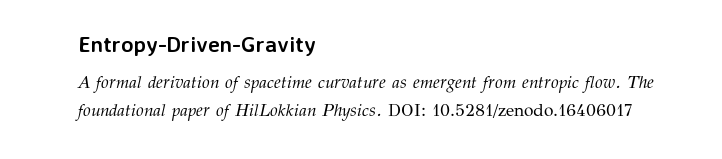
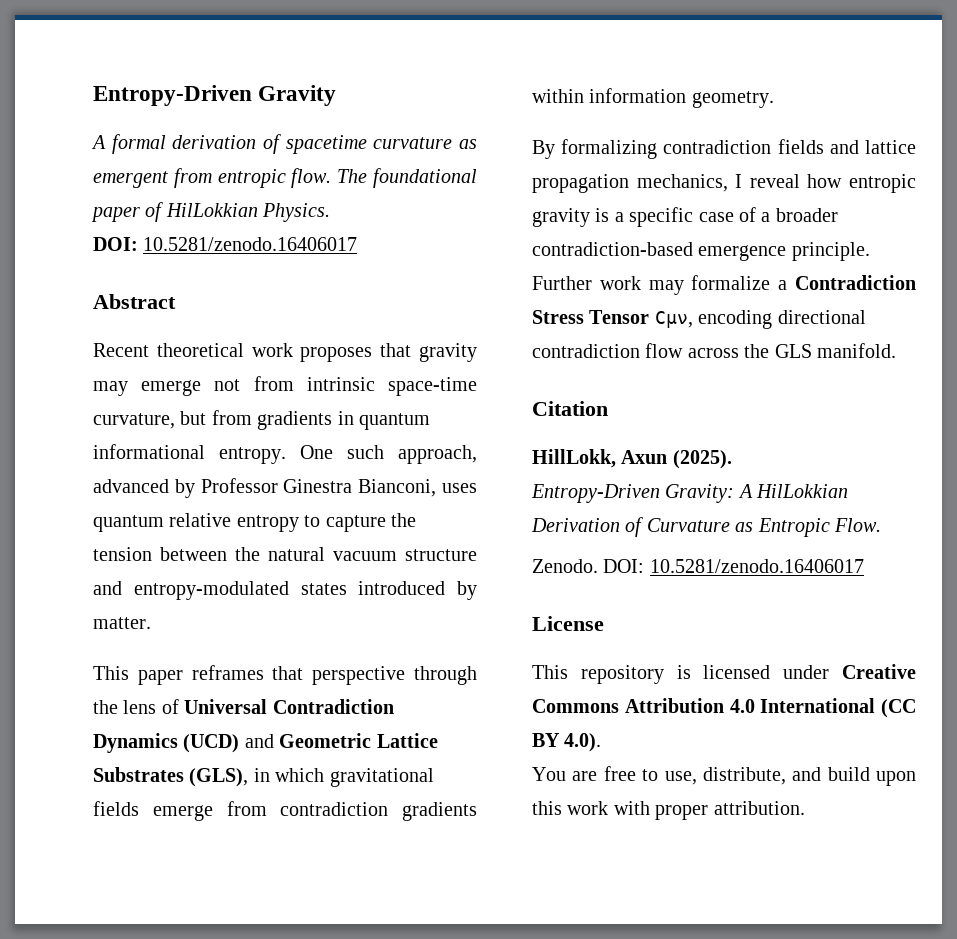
- Entropy-Driven-Gravity
+ Entropy-Driven Gravity
- The foundational paper of HilLokkian Physics. DOI: 10.5281/zenodo.16406017
+ The foundational paper of HilLokkian Physics.
+ DOI: 10.5281/zenodo.16406017
+ Abstract
+ Recent theoretical work proposes that gravity may emerge not from intrinsic space-time curvature, but from gradients in quantum informational entropy. One such approach, advanced by Professor Ginestra Bianconi, uses quantum relative entropy to capture the tension between the natural vacuum structure and entropy-modulated states introduced by matter.
+ This paper reframes that perspective through the lens of Universal Contradiction Dynamics (UCD) and Geometric Lattice Substrates (GLS), in which gravitational fields emerge from contradiction gradients within information geometry.
+ By formalizing contradiction fields and lattice propagation mechanics, I reveal how entropic gravity is a specific case of a broader contradiction-based emergence principle. Further work may formalize a Contradiction Stress Tensor Cμν, encoding directional contradiction flow across the GLS manifold.
+ Citation
+ HillLokk, Axun (2025).
+ Entropy-Driven Gravity: A HilLokkian Derivation of Curvature as Entropic Flow.
+ Zenodo. DOI: 10.5281/zenodo.16406017
+ License
+ This repository is licensed under Creative Commons Attribution 4.0 International (CC BY 4.0).
+ You are free to use, distribute, and build upon this work with proper attribution.

